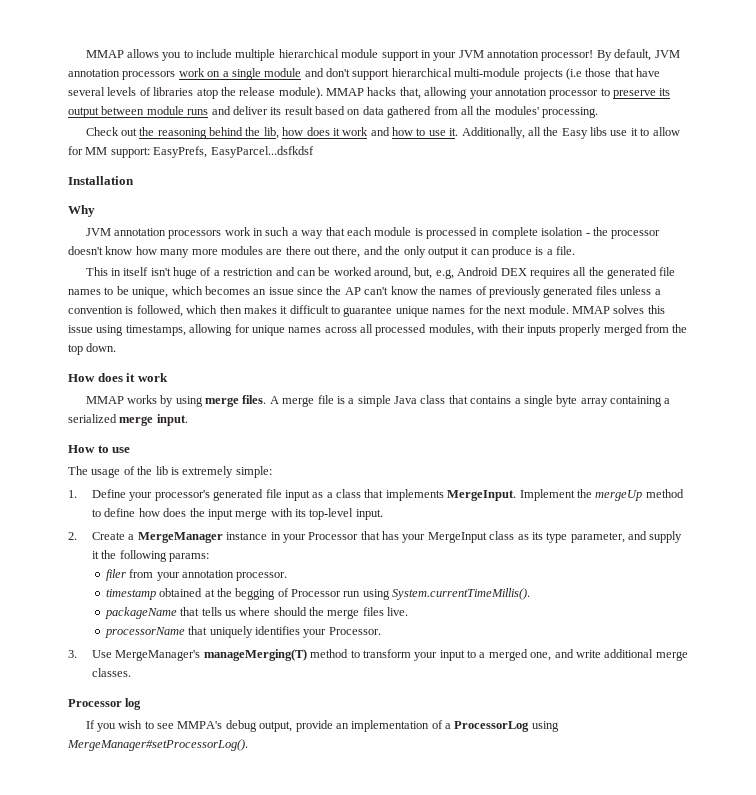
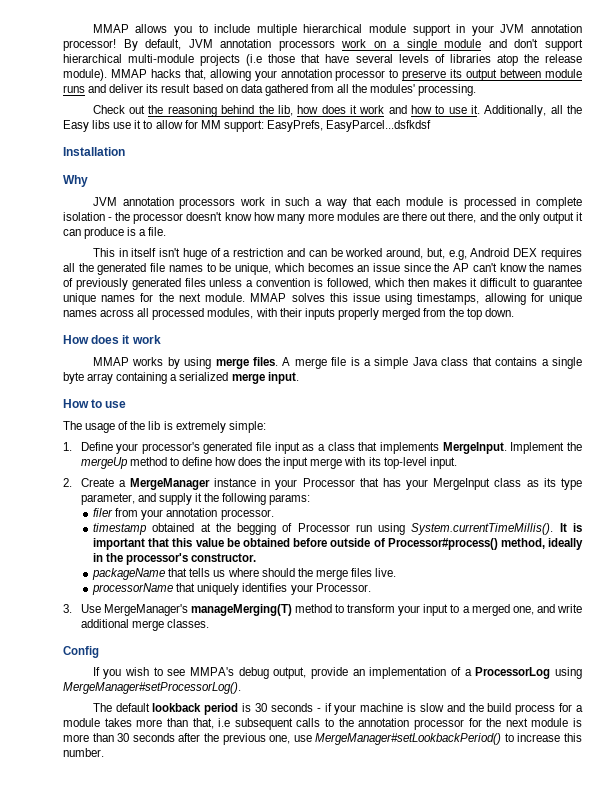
- timestamp obtained at the begging of Processor run using System.currentTimeMillis().
+ timestamp obtained at the begging of Processor run using System.currentTimeMillis(). It is important that this value be obtained before outside of Processor#process() method, ideally in the processor's constructor.
- Processor log
+ Config
+ The default lookback period is 30 seconds - if your machine is slow and the build process for a module takes more than that, i.e subsequent calls to the annotation processor for the next module is more than 30 seconds after the previous one, use MergeManager#setLookbackPeriod() to increase this number.

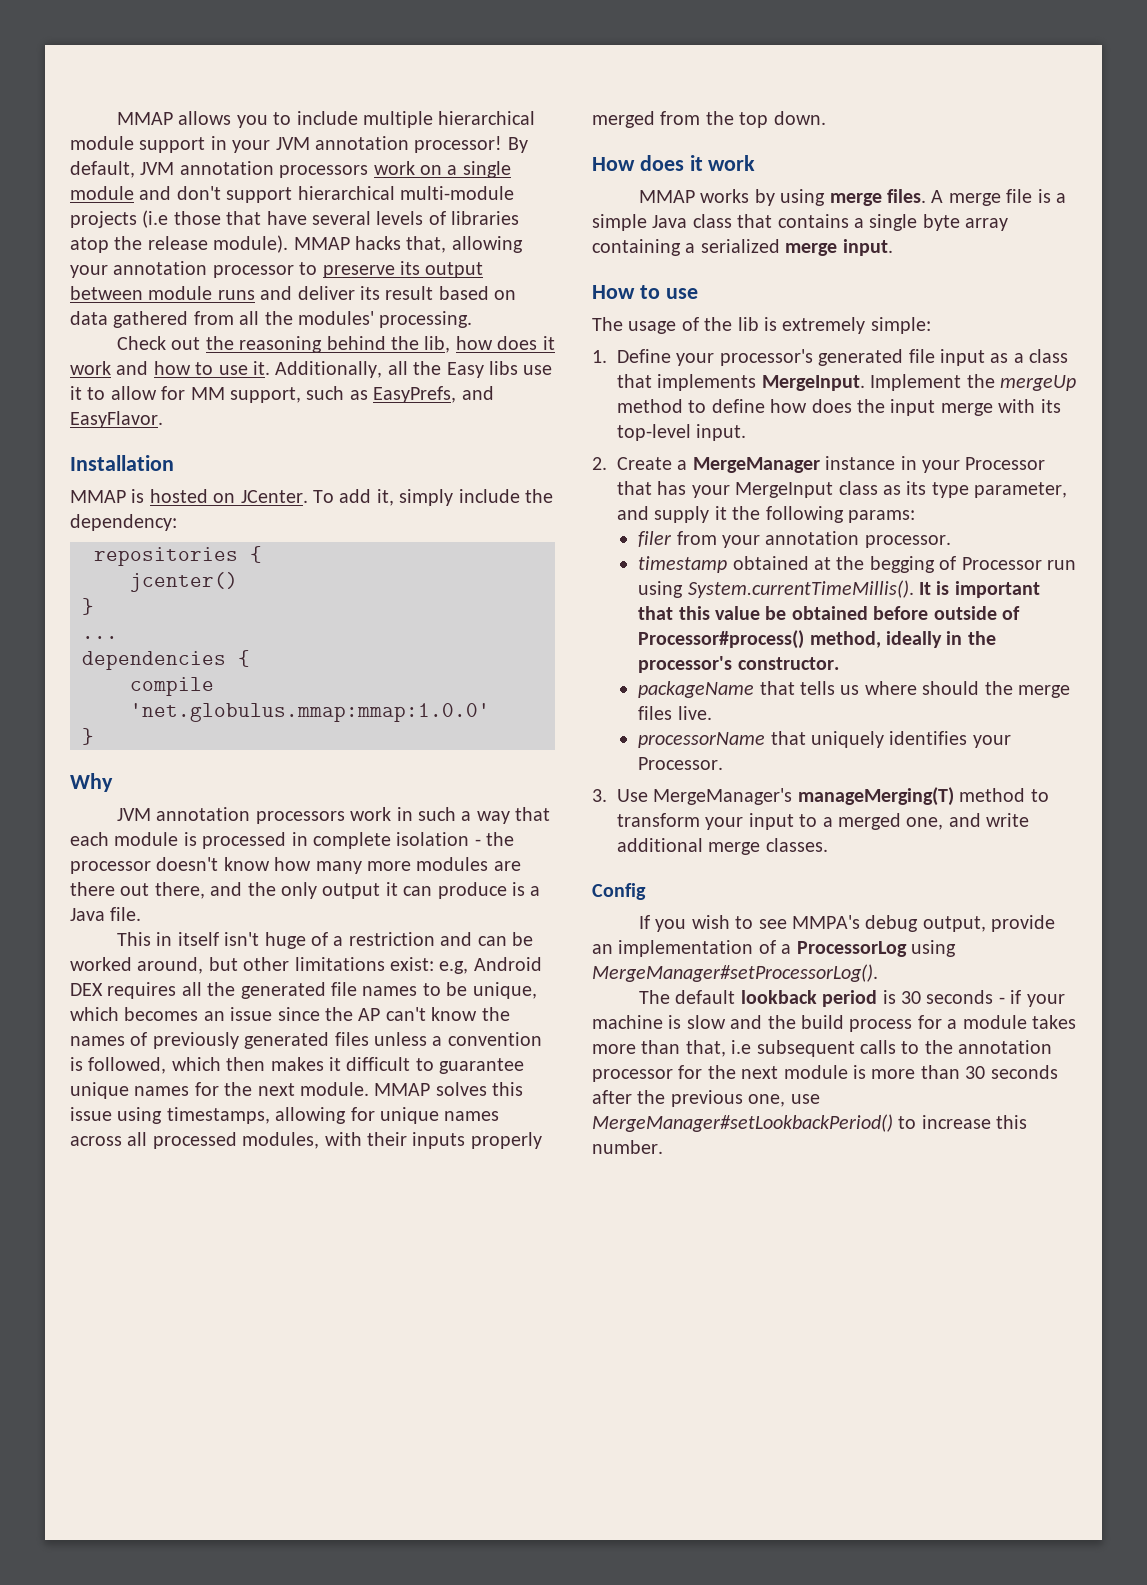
- Additionally, all the Easy libs use it to allow for MM support: EasyPrefs, EasyParcel...dsfkdsf
+ Additionally, all the Easy libs use it to allow for MM support, such as EasyPrefs, and EasyFlavor.
  Installation
+ MMAP is hosted on JCenter. To add it, simply include the dependency:
+ repositories {
+ jcenter()
+ }
+ ...
+ dependencies {
+ compile 'net.globulus.mmap:mmap:1.0.0'
+ }
- JVM annotation processors work in such a way that each module is processed in complete isolation - the processor doesn't know how many more modules are there out there, and the only output it can produce is a file.
+ JVM annotation processors work in such a way that each module is processed in complete isolation - the processor doesn't know how many more modules are there out there, and the only output it can produce is a Java file.
- This in itself isn't huge of a restriction and can be worked around, but, e.g, Android DEX requires all the generated file names to be unique, which becomes an issue since the AP can't know the names of previously generated files unless a convention is followed, which then makes it difficult to guarantee unique names for the next module.
+ This in itself isn't huge of a restriction and can be worked around, but other limitations exist: e.g, Android DEX requires all the generated file names to be unique, which becomes an issue since the AP can't know the names of previously generated files unless a convention is followed, which then makes it difficult to guarantee unique names for the next module.

